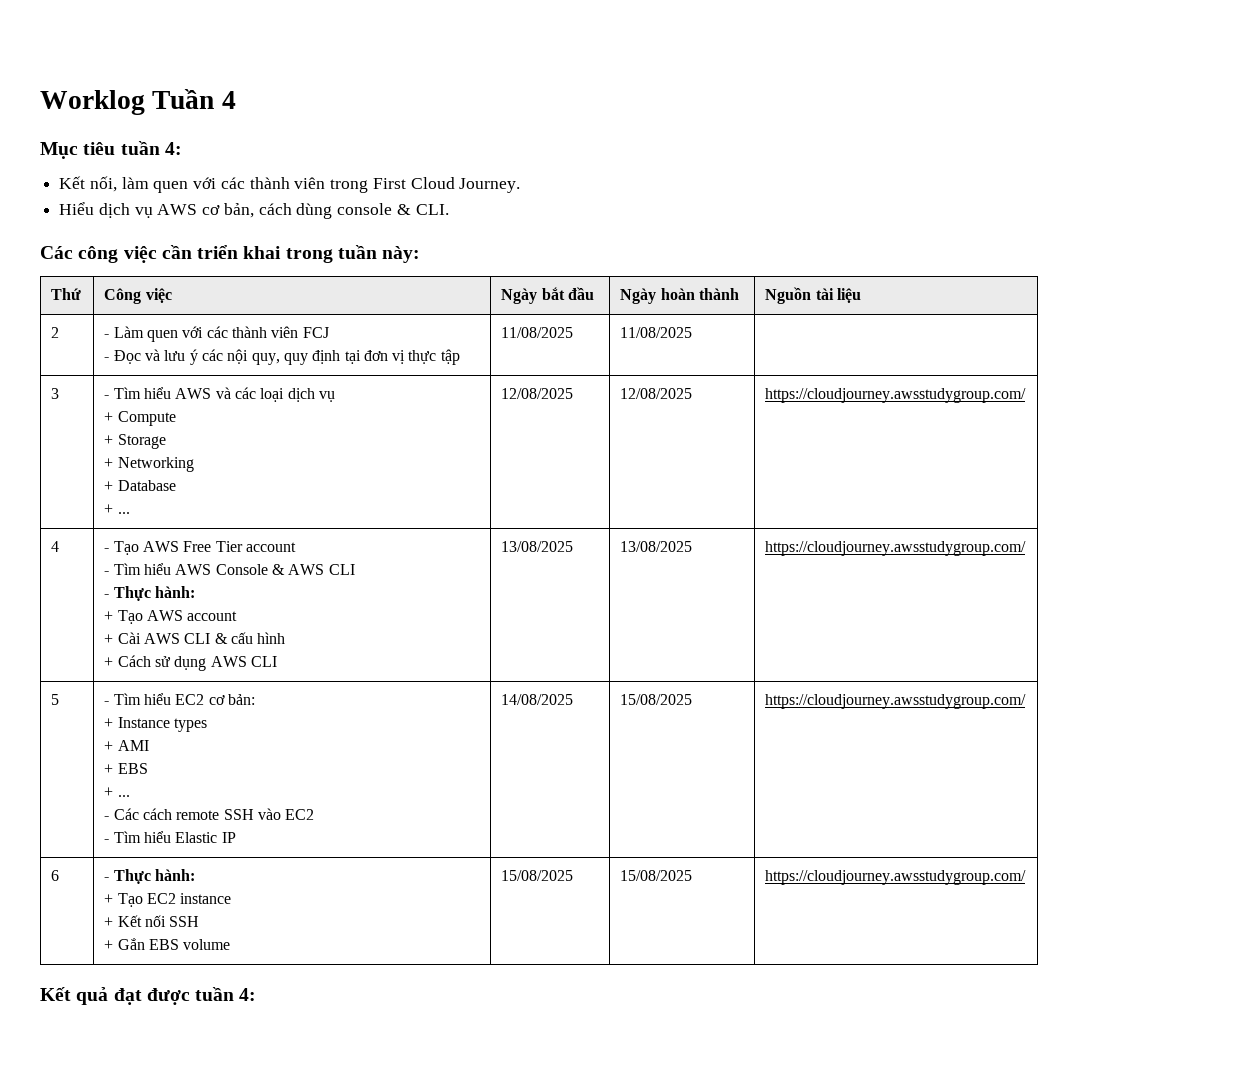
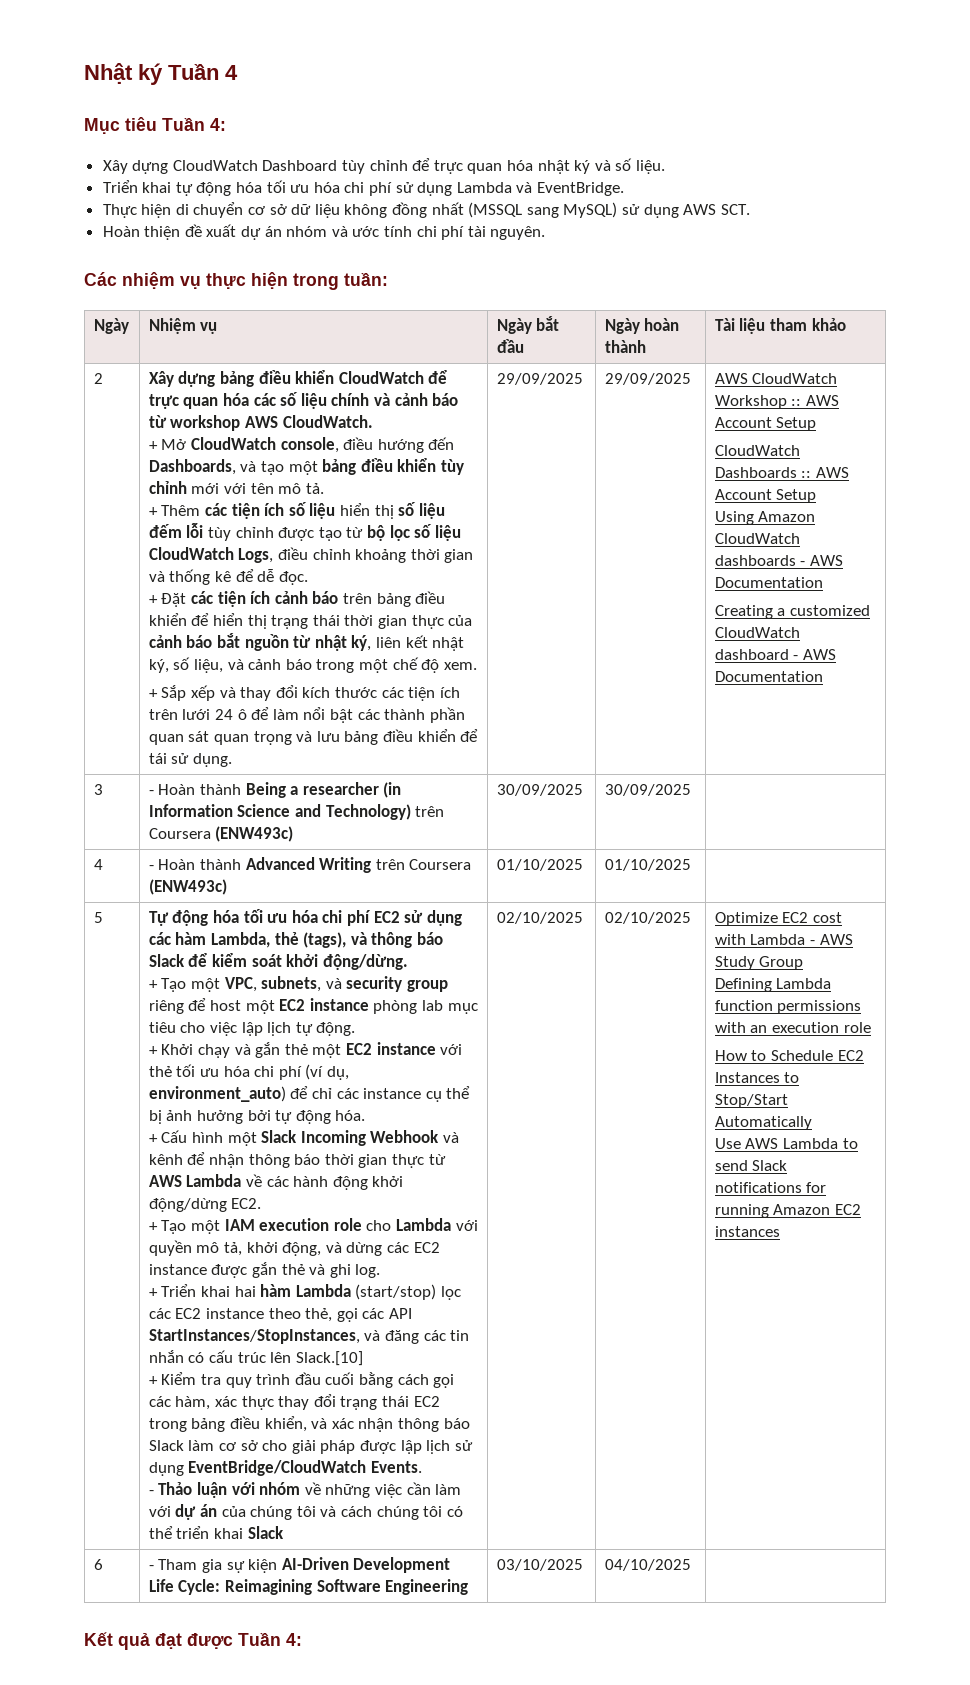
- Worklog Tuần 4
+ Nhật ký Tuần 4
- Mục tiêu tuần 4:
+ Mục tiêu Tuần 4:
- Kết nối, làm quen với các thành viên trong First Cloud Journey.
- Hiểu dịch vụ AWS cơ bản, cách dùng console & CLI.
- Các công việc cần triển khai trong tuần này:
- Thứ | Công việc | Ngày bắt đầu | Ngày hoàn thành | Nguồn tài liệu
+ Xây dựng CloudWatch Dashboard tùy chỉnh để trực quan hóa nhật ký và số liệu.
+ Triển khai tự động hóa tối ưu hóa chi phí sử dụng Lambda và EventBridge.
+ Thực hiện di chuyển cơ sở dữ liệu không đồng nhất (MSSQL sang MySQL) sử dụng AWS SCT.
+ Hoàn thiện đề xuất dự án nhóm và ước tính chi phí tài nguyên.
+ Các nhiệm vụ thực hiện trong tuần:
+ Ngày | Nhiệm vụ | Ngày bắt đầu | Ngày hoàn thành | Tài liệu tham khảo
- - Làm quen với các thành viên FCJ
- - Đọc và lưu ý các nội quy, quy định tại đơn vị thực tập | 11/08/2025 | 11/08/2025 |
- 3 | - Tìm hiểu AWS và các loại dịch vụ
- + Compute
- + Storage
- + Networking
- + Database
- + ... | 12/08/2025 | 12/08/2025 | https://cloudjourney.awsstudygroup.com/
- 4 | - Tạo AWS Free Tier account
- - Tìm hiểu AWS Console & AWS CLI
- - Thực hành:
- + Tạo AWS account
- + Cài AWS CLI & cấu hình
- + Cách sử dụng AWS CLI | 13/08/2025 | 13/08/2025 | https://cloudjourney.awsstudygroup.com/
- 5 | - Tìm hiểu EC2 cơ bản:
- + Instance types
- + AMI
- + EBS
- + ...
- - Các cách remote SSH vào EC2
- - Tìm hiểu Elastic IP | 14/08/2025 | 15/08/2025 | https://cloudjourney.awsstudygroup.com/
- 6 | - Thực hành:
- + Tạo EC2 instance
- + Kết nối SSH
- + Gắn EBS volume | 15/08/2025 | 15/08/2025 | https://cloudjourney.awsstudygroup.com/
+ Xây dựng bảng điều khiển CloudWatch để trực quan hóa các số liệu chính và cảnh báo từ workshop AWS CloudWatch.
+ + Mở CloudWatch console, điều hướng đến Dashboards, và tạo một bảng điều khiển tùy chỉnh mới với tên mô tả.
+ + Thêm các tiện ích số liệu hiển thị số liệu đếm lỗi tùy chỉnh được tạo từ bộ lọc số liệu CloudWatch Logs, điều chỉnh khoảng thời gian và thống kê để dễ đọc.
+ + Đặt các tiện ích cảnh báo trên bảng điều khiển để hiển thị trạng thái thời gian thực của cảnh báo bắt nguồn từ nhật ký, liên kết nhật ký, số liệu, và cảnh báo trong một chế độ xem.
+ + Sắp xếp và thay đổi kích thước các tiện ích trên lưới 24 ô để làm nổi bật các thành phần quan sát quan trọng và lưu bảng điều khiển để tái sử dụng. | 29/09/2025 | 29/09/2025 | AWS CloudWatch Workshop :: AWS Account Setup
+ CloudWatch Dashboards :: AWS Account Setup
+ Using Amazon CloudWatch dashboards - AWS Documentation
+ Creating a customized CloudWatch dashboard - AWS Documentation
+ 3 | - Hoàn thành Being a researcher (in Information Science and Technology) trên Coursera (ENW493c) | 30/09/2025 | 30/09/2025 |
+ 4 | - Hoàn thành Advanced Writing trên Coursera (ENW493c) | 01/10/2025 | 01/10/2025 |
+ 5 | Tự động hóa tối ưu hóa chi phí EC2 sử dụng các hàm Lambda, thẻ (tags), và thông báo Slack để kiểm soát khởi động/dừng.
+ + Tạo một VPC, subnets, và security group riêng để host một EC2 instance phòng lab mục tiêu cho việc lập lịch tự động.
+ + Khởi chạy và gắn thẻ một EC2 instance với thẻ tối ưu hóa chi phí (ví dụ, environment_auto) để chỉ các instance cụ thể bị ảnh hưởng bởi tự động hóa.
+ + Cấu hình một Slack Incoming Webhook và kênh để nhận thông báo thời gian thực từ AWS Lambda về các hành động khởi động/dừng EC2.
+ + Tạo một IAM execution role cho Lambda với quyền mô tả, khởi động, và dừng các EC2 instance được gắn thẻ và ghi log.
+ + Triển khai hai hàm Lambda (start/stop) lọc các EC2 instance theo thẻ, gọi các API StartInstances/StopInstances, và đăng các tin nhắn có cấu trúc lên Slack.[10]
+ + Kiểm tra quy trình đầu cuối bằng cách gọi các hàm, xác thực thay đổi trạng thái EC2 trong bảng điều khiển, và xác nhận thông báo Slack làm cơ sở cho giải pháp được lập lịch sử dụng EventBridge/CloudWatch Events.
+ - Thảo luận với nhóm về những việc cần làm với dự án của chúng tôi và cách chúng tôi có thể triển khai Slack | 02/10/2025 | 02/10/2025 | Optimize EC2 cost with Lambda - AWS Study Group
+ Defining Lambda function permissions with an execution role
+ How to Schedule EC2 Instances to Stop/Start Automatically
+ Use AWS Lambda to send Slack notifications for running Amazon EC2 instances
+ 6 | - Tham gia sự kiện AI-Driven Development Life Cycle: Reimagining Software Engineering | 03/10/2025 | 04/10/2025 |
- Kết quả đạt được tuần 4:
+ Kết quả đạt được Tuần 4:

